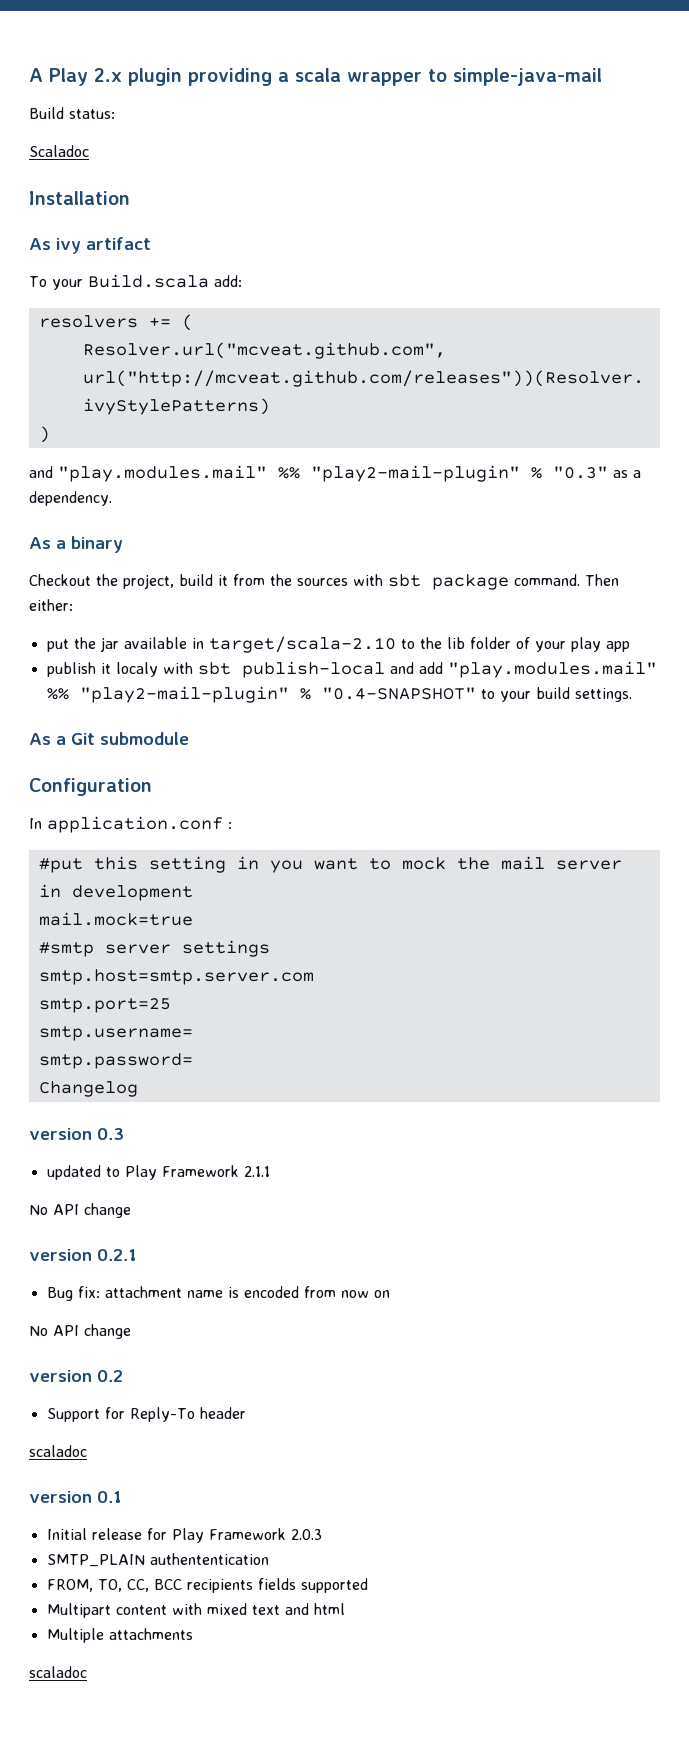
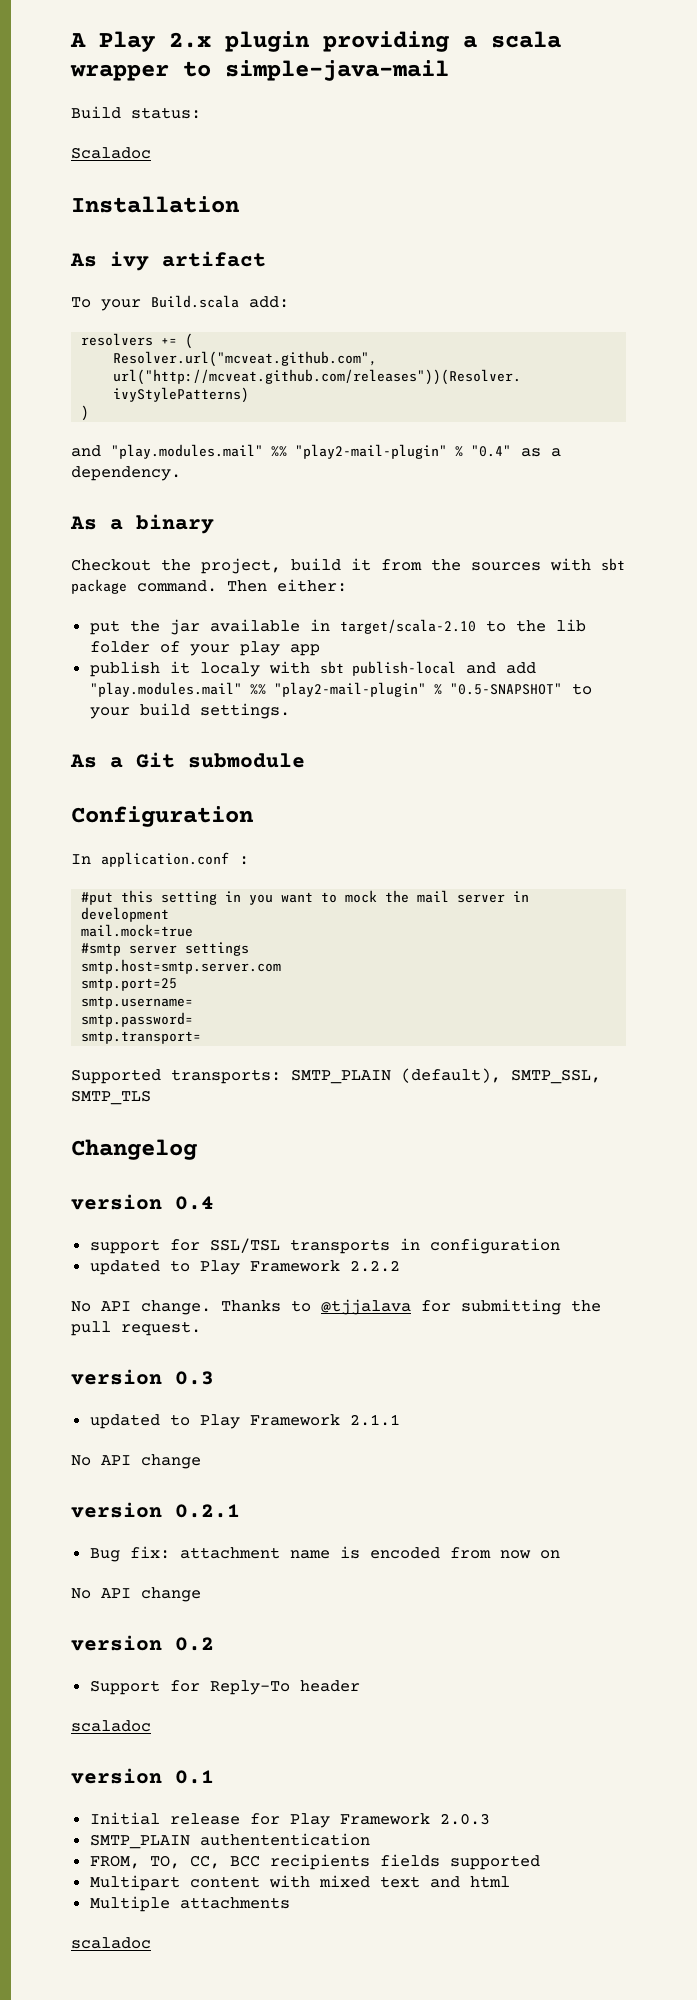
- and "play.modules.mail" %% "play2-mail-plugin" % "0.3" as a dependency.
+ and "play.modules.mail" %% "play2-mail-plugin" % "0.4" as a dependency.
- publish it localy with sbt publish-local and add "play.modules.mail" %% "play2-mail-plugin" % "0.4-SNAPSHOT" to your build settings.
+ publish it localy with sbt publish-local and add "play.modules.mail" %% "play2-mail-plugin" % "0.5-SNAPSHOT" to your build settings.
+ smtp.transport=
+ Supported transports: SMTP_PLAIN (default), SMTP_SSL, SMTP_TLS
  Changelog
+ version 0.4
+ support for SSL/TSL transports in configuration
+ updated to Play Framework 2.2.2
+ No API change. Thanks to @tjjalava for submitting the pull request.

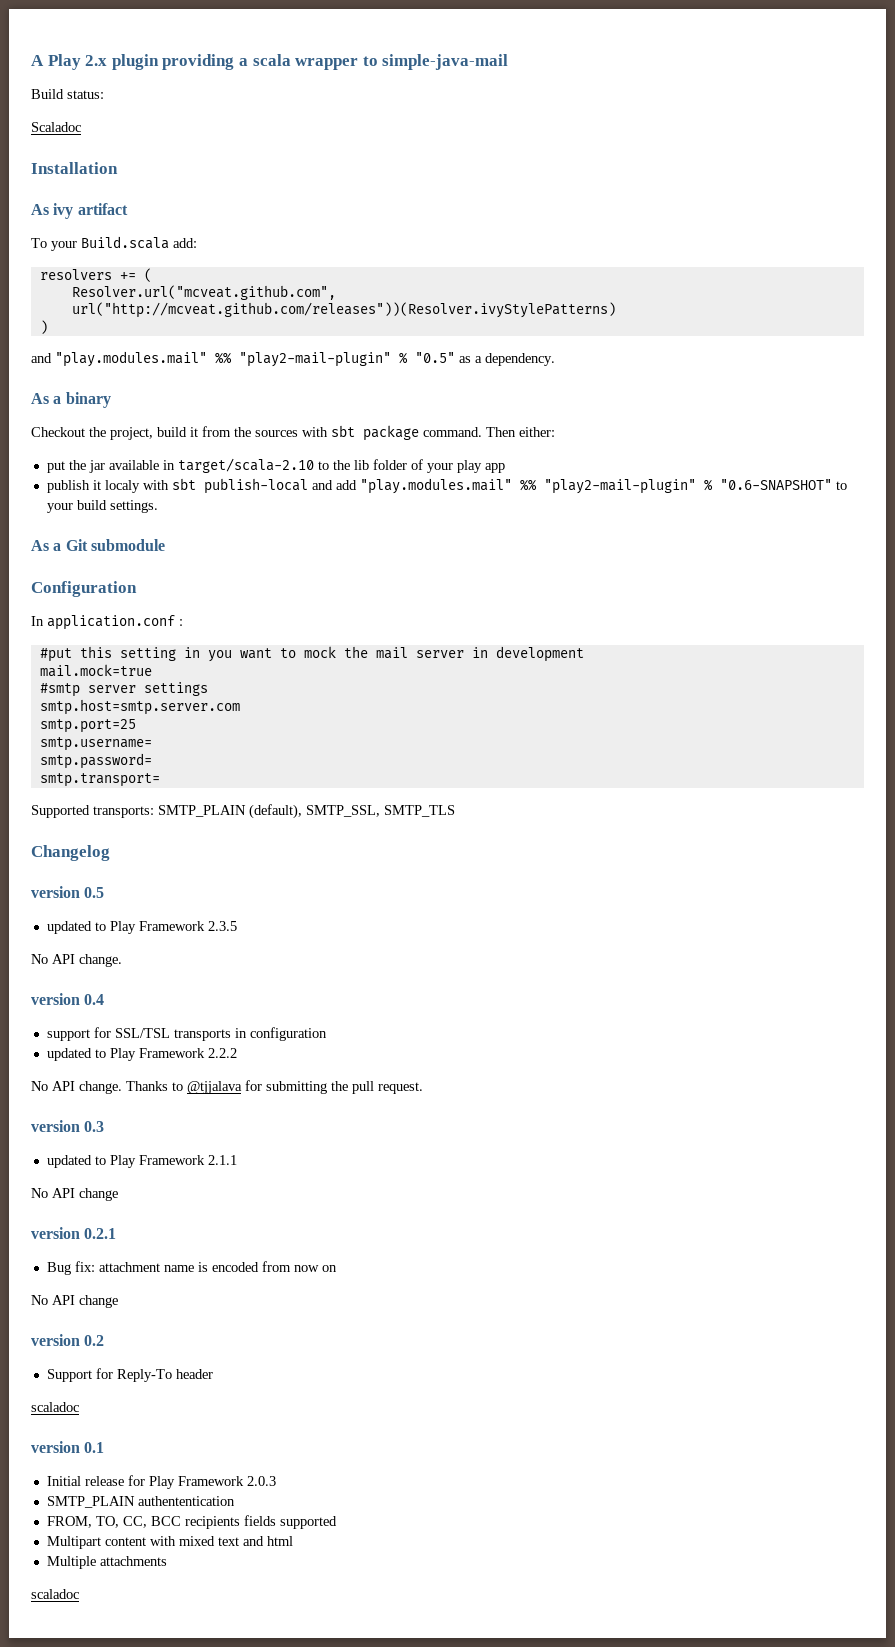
- and "play.modules.mail" %% "play2-mail-plugin" % "0.4" as a dependency.
+ and "play.modules.mail" %% "play2-mail-plugin" % "0.5" as a dependency.
- publish it localy with sbt publish-local and add "play.modules.mail" %% "play2-mail-plugin" % "0.5-SNAPSHOT" to your build settings.
+ publish it localy with sbt publish-local and add "play.modules.mail" %% "play2-mail-plugin" % "0.6-SNAPSHOT" to your build settings.
+ version 0.5
+ updated to Play Framework 2.3.5
+ No API change.

